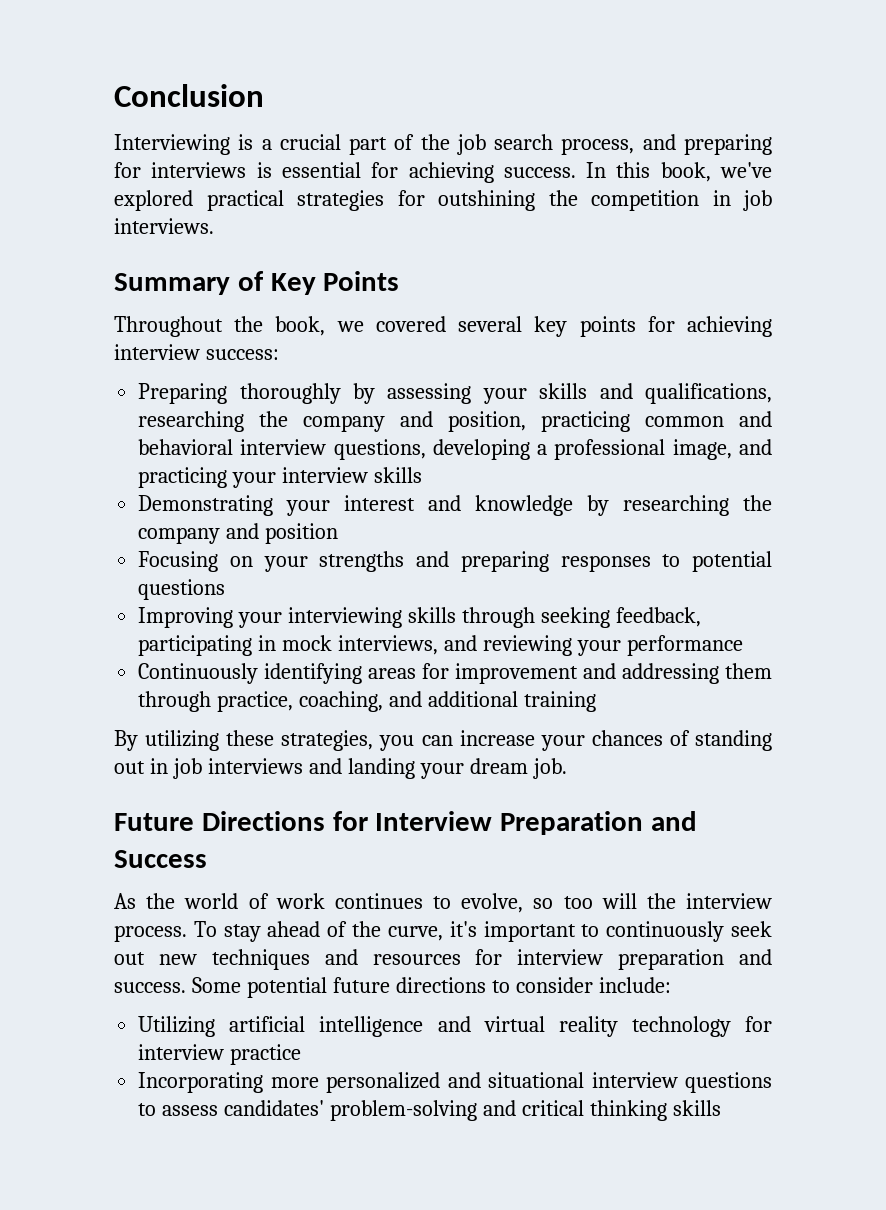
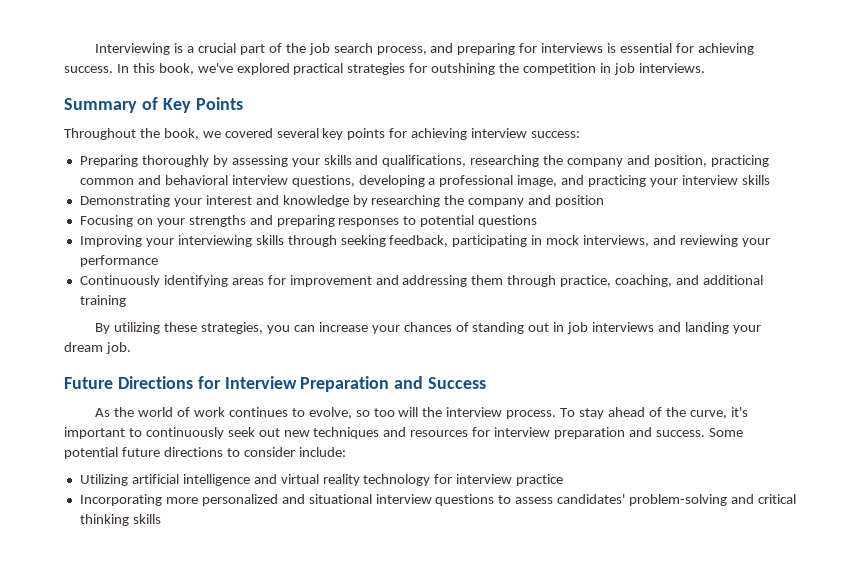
- Conclusion

